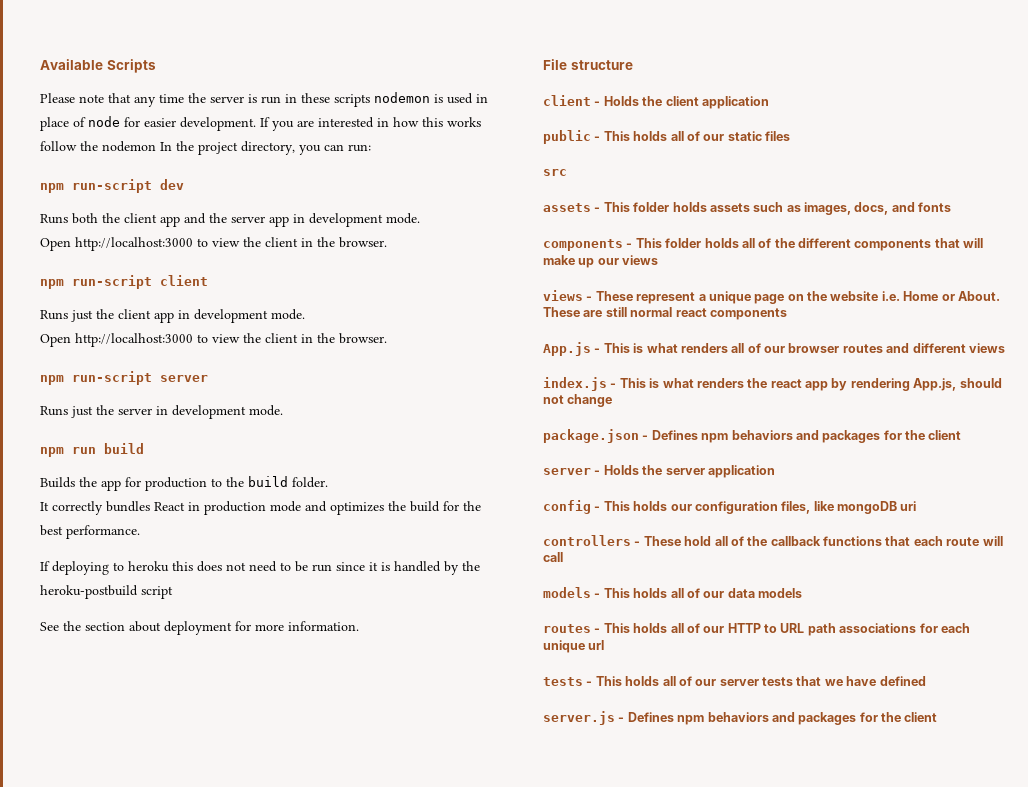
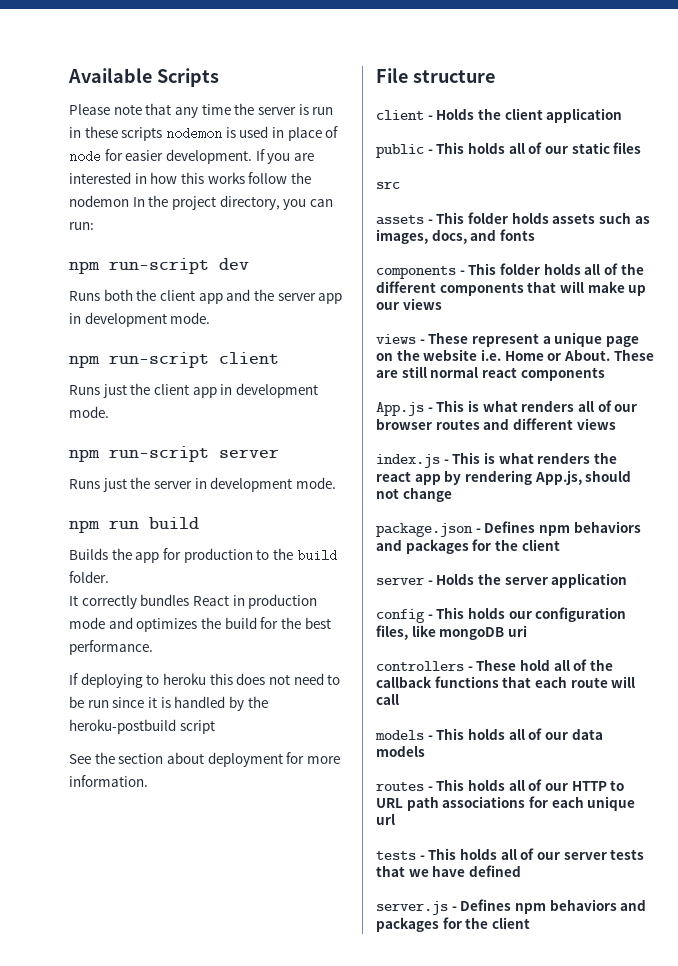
  Runs both the client app and the server app in development mode.
- Open http://localhost:3000 to view the client in the browser.
  Runs just the client app in development mode.
- Open http://localhost:3000 to view the client in the browser.

